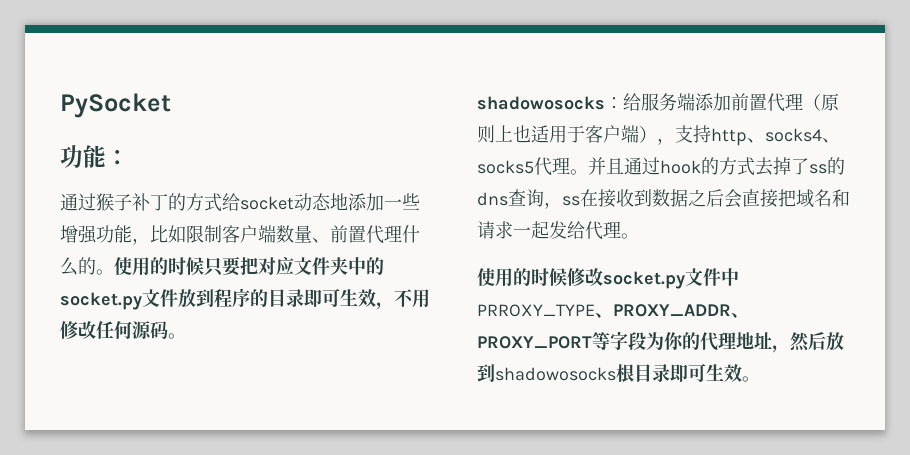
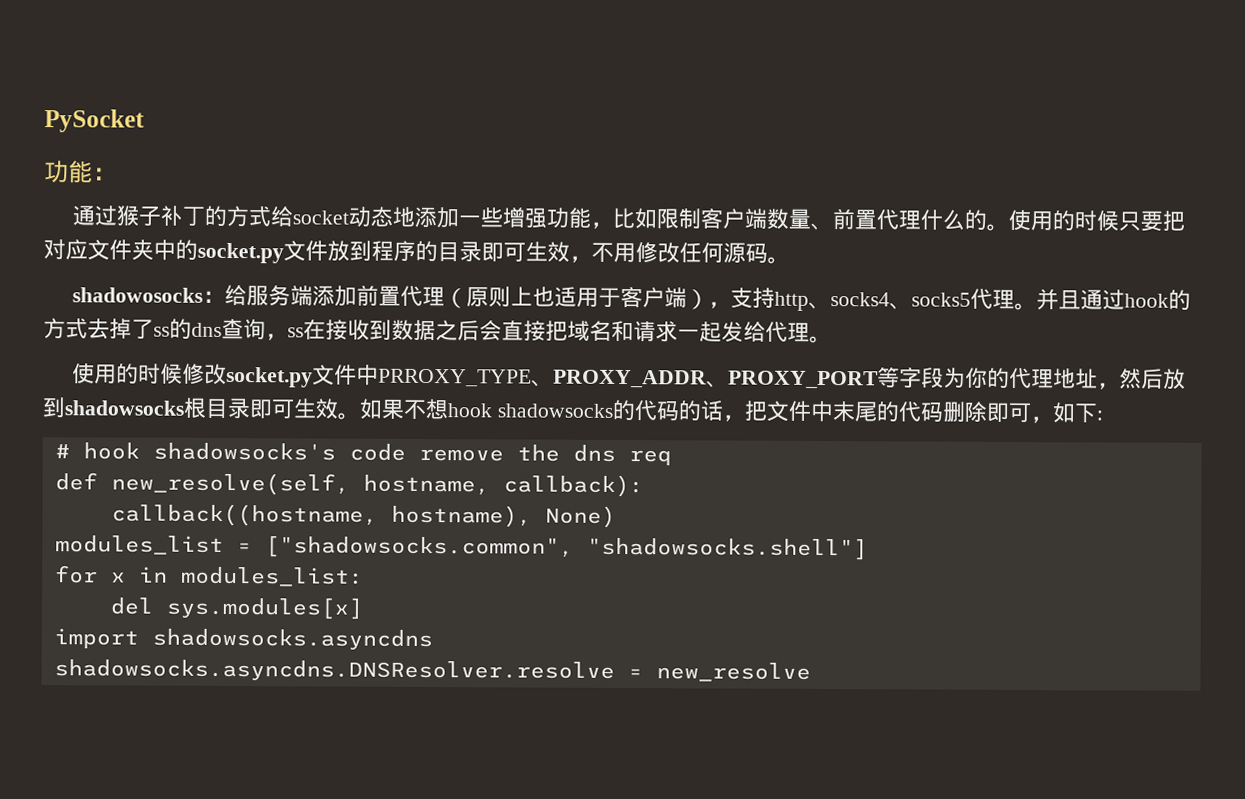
- 使用的时候修改socket.py文件中PRROXY_TYPE、PROXY_ADDR、PROXY_PORT等字段为你的代理地址，然后放到shadowosocks根目录即可生效。
+ 使用的时候修改socket.py文件中PRROXY_TYPE、PROXY_ADDR、PROXY_PORT等字段为你的代理地址，然后放到shadowsocks根目录即可生效。
+ 如果不想hook shadowsocks的代码的话，把文件中末尾的代码删除即可，如下:
+ # hook shadowsocks's code remove the dns req
+ def new_resolve(self, hostname, callback):
+ callback((hostname, hostname), None)
+ modules_list = ["shadowsocks.common", "shadowsocks.shell"]
+ for x in modules_list:
+ del sys.modules[x]
+ import shadowsocks.asyncdns
+ shadowsocks.asyncdns.DNSResolver.resolve = new_resolve

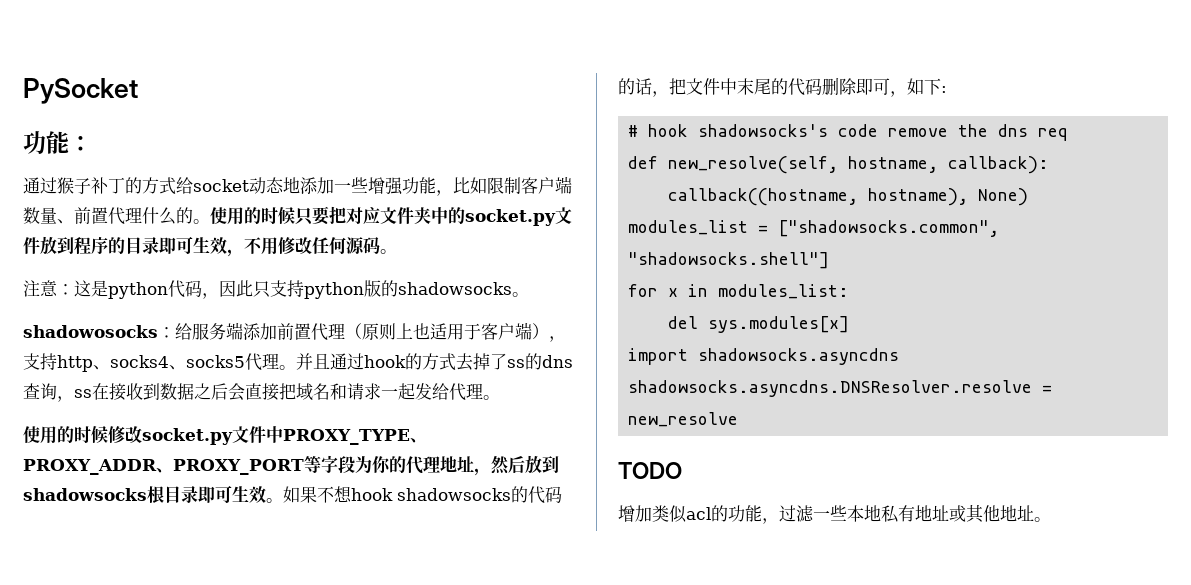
+ 注意：这是python代码，因此只支持python版的shadowsocks。
- 使用的时候修改socket.py文件中PRROXY_TYPE、PROXY_ADDR、PROXY_PORT等字段为你的代理地址，然后放到shadowsocks根目录即可生效。
+ 使用的时候修改socket.py文件中PROXY_TYPE、PROXY_ADDR、PROXY_PORT等字段为你的代理地址，然后放到shadowsocks根目录即可生效。
+ TODO
+ 增加类似acl的功能，过滤一些本地私有地址或其他地址。

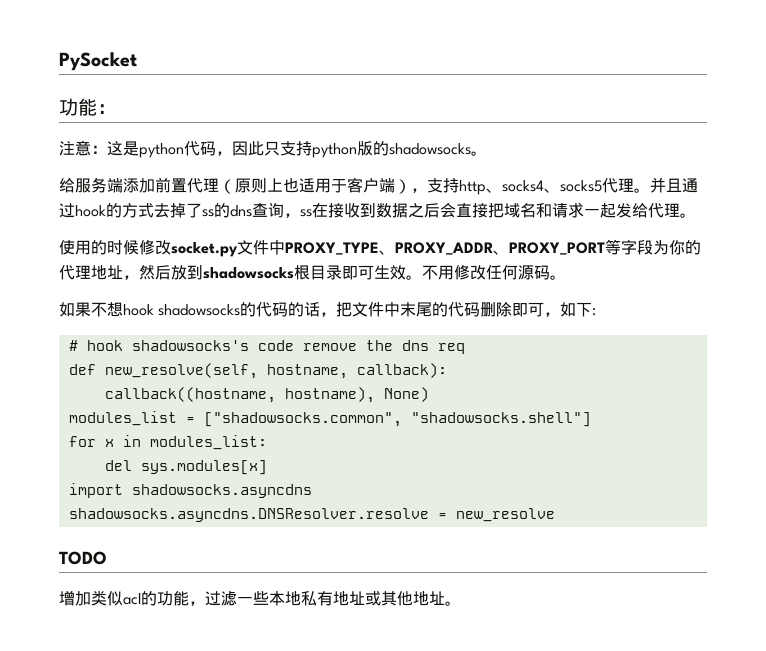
- 通过猴子补丁的方式给socket动态地添加一些增强功能，比如限制客户端数量、前置代理什么的。使用的时候只要把对应文件夹中的socket.py文件放到程序的目录即可生效，不用修改任何源码。
- shadowosocks：给服务端添加前置代理（原则上也适用于客户端），支持http、socks4、socks5代理。
+ 给服务端添加前置代理（原则上也适用于客户端），支持http、socks4、socks5代理。
- 使用的时候修改socket.py文件中PROXY_TYPE、PROXY_ADDR、PROXY_PORT等字段为你的代理地址，然后放到shadowsocks根目录即可生效。如果不想hook shadowsocks的代码的话，把文件中末尾的代码删除即可，如下:
+ 使用的时候修改socket.py文件中PROXY_TYPE、PROXY_ADDR、PROXY_PORT等字段为你的代理地址，然后放到shadowsocks根目录即可生效。不用修改任何源码。
+ 如果不想hook shadowsocks的代码的话，把文件中末尾的代码删除即可，如下:

